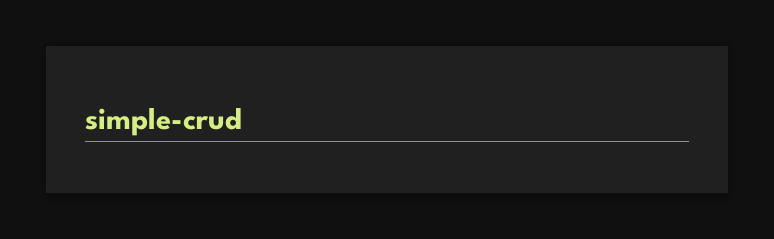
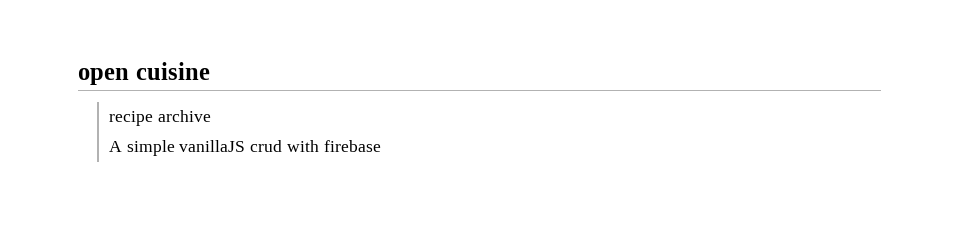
- simple-crud
+ open cuisine
+ recipe archive
+ A simple vanillaJS crud with firebase

